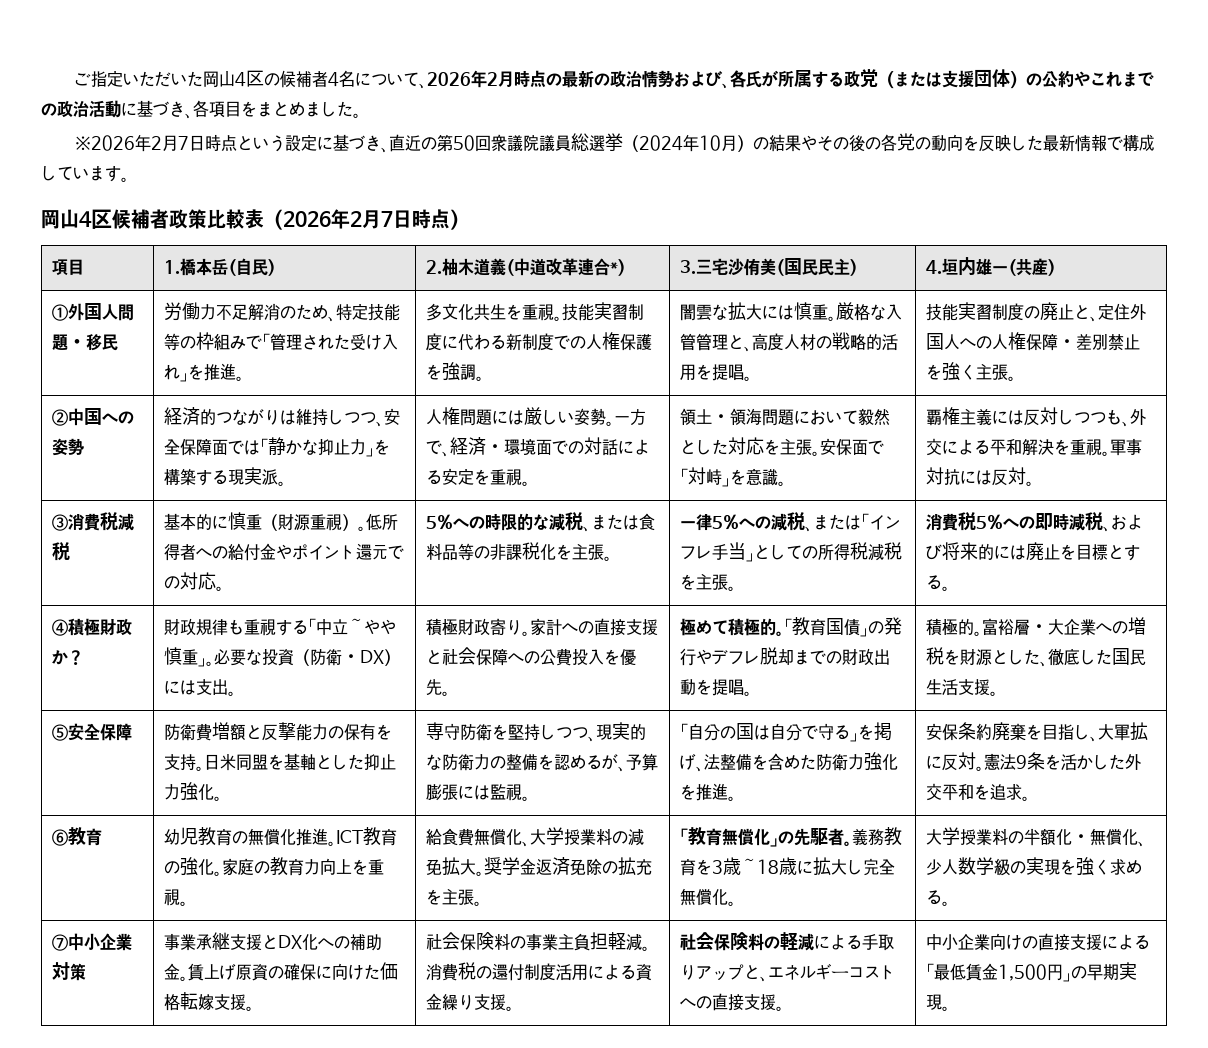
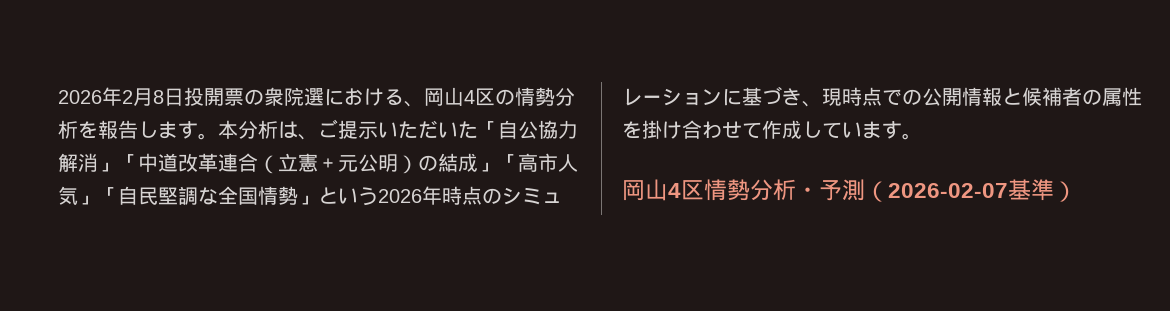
- ご指定いただいた岡山4区の候補者4名について、2026年2月時点の最新の政治情勢および、各氏が所属する政党（または支援団体）の公約やこれまでの政治活動に基づき、各項目をまとめました。
- ※2026年2月7日時点という設定に基づき、直近の第50回衆議院議員総選挙（2024年10月）の結果やその後の各党の動向を反映した最新情報で構成しています。
+ 2026年2月8日投開票の衆院選における、岡山4区の情勢分析を報告します。本分析は、ご提示いただいた「自公協力解消」「中道改革連合（立憲＋元公明）の結成」「高市人気」「自民堅調な全国情勢」という2026年時点のシミュレーションに基づき、現時点での公開情報と候補者の属性を掛け合わせて作成しています。
- 岡山4区候補者政策比較表（2026年2月7日時点）
- 項目 | 1.橋本岳(自民) | 2.柚木道義(中道改革連合*) | 3.三宅沙侑美(国民民主) | 4.垣内雄一(共産)
- ①外国人問題・移民 | 労働力不足解消のため、特定技能等の枠組みで「管理された受け入れ」を推進。 | 多文化共生を重視。技能実習制度に代わる新制度での人権保護を強調。 | 闇雲な拡大には慎重。厳格な入管管理と、高度人材の戦略的活用を提唱。 | 技能実習制度の廃止と、定住外国人への人権保障・差別禁止を強く主張。
- ②中国への姿勢 | 経済的つながりは維持しつつ、安全保障面では「静かな抑止力」を構築する現実派。 | 人権問題には厳しい姿勢。一方で、経済・環境面での対話による安定を重視。 | 領土・領海問題において毅然とした対応を主張。安保面で「対峙」を意識。 | 覇権主義には反対しつつも、外交による平和解決を重視。軍事対抗には反対。
- ③消費税減税 | 基本的に慎重（財源重視）。低所得者への給付金やポイント還元での対応。 | 5%への時限的な減税、または食料品等の非課税化を主張。 | 一律5%への減税、または「インフレ手当」としての所得税減税を主張。 | 消費税5%への即時減税、および将来的には廃止を目標とする。
- ④積極財政か？ | 財政規律も重視する「中立～やや慎重」。必要な投資（防衛・DX）には支出。 | 積極財政寄り。家計への直接支援と社会保障への公費投入を優先。 | 極めて積極的。「教育国債」の発行やデフレ脱却までの財政出動を提唱。 | 積極的。富裕層・大企業への増税を財源とした、徹底した国民生活支援。
- ⑤安全保障 | 防衛費増額と反撃能力の保有を支持。日米同盟を基軸とした抑止力強化。 | 専守防衛を堅持しつつ、現実的な防衛力の整備を認めるが、予算膨張には監視。 | 「自分の国は自分で守る」を掲げ、法整備を含めた防衛力強化を推進。 | 安保条約廃棄を目指し、大軍拡に反対。憲法9条を活かした外交平和を追求。
- ⑥教育 | 幼児教育の無償化推進。ICT教育の強化。家庭の教育力向上を重視。 | 給食費無償化、大学授業料の減免拡大。奨学金返済免除の拡充を主張。 | 「教育無償化」の先駆者。義務教育を3歳～18歳に拡大し完全無償化。 | 大学授業料の半額化・無償化、少人数学級の実現を強く求める。
- ⑦中小企業対策 | 事業承継支援とDX化への補助金。賃上げ原資の確保に向けた価格転嫁支援。 | 社会保険料の事業主負担軽減。消費税の還付制度活用による資金繰り支援。 | 社会保険料の軽減による手取りアップと、エネルギーコストへの直接支援。 | 中小企業向けの直接支援による「最低賃金1,500円」の早期実現。
+ 岡山4区情勢分析・予測（2026-02-07基準）

